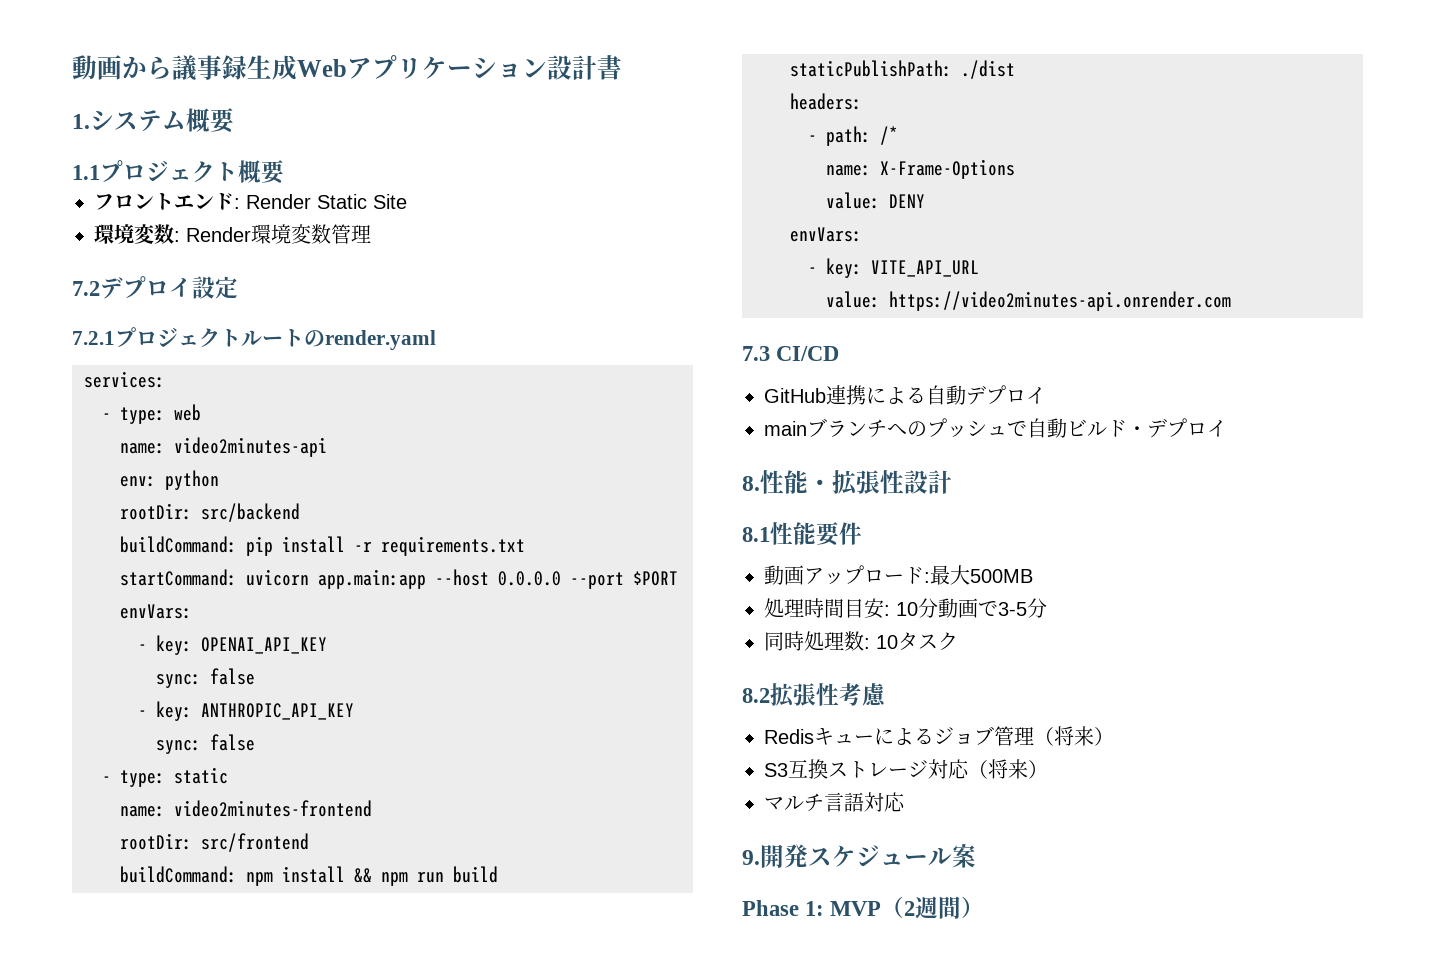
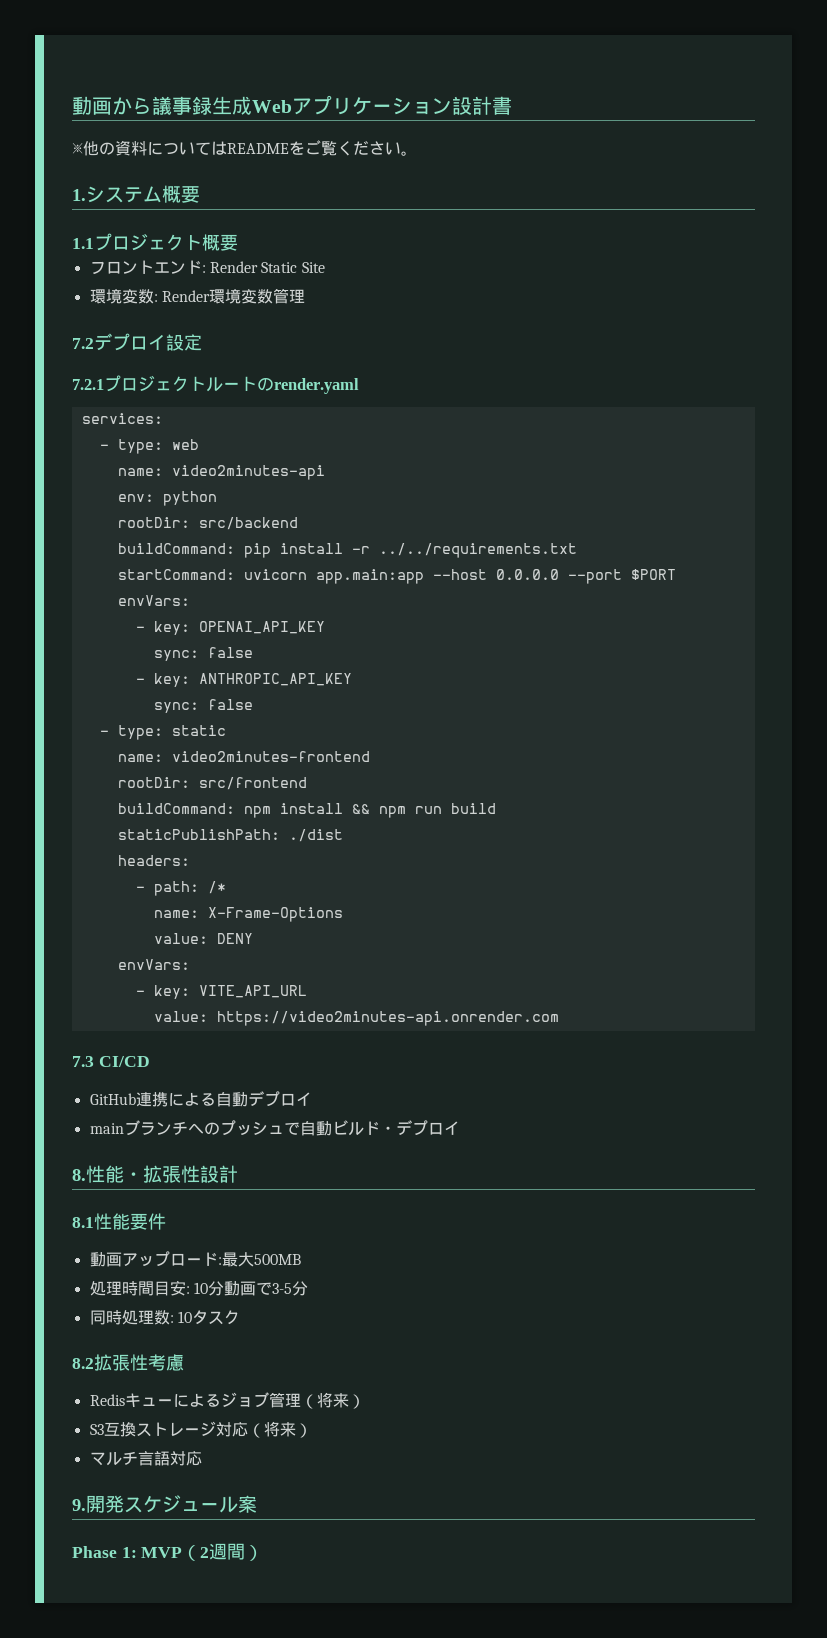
+ ※他の資料についてはREADMEをご覧ください。
- buildCommand: pip install -r requirements.txt
+ buildCommand: pip install -r ../../requirements.txt

